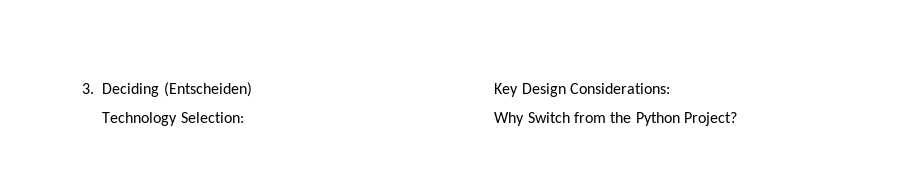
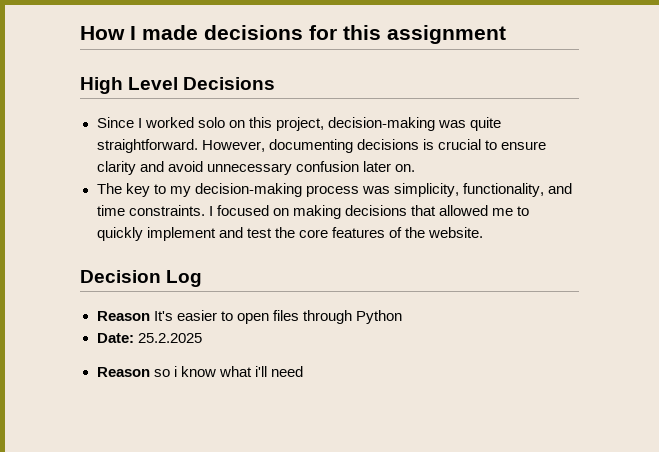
- 3. Deciding (Entscheiden)
- Technology Selection:
- Key Design Considerations:
- Why Switch from the Python Project?
+ How I made decisions for this assignment
+ High Level Decisions
+ Since I worked solo on this project, decision-making was quite straightforward. However, documenting decisions is crucial to ensure clarity and avoid unnecessary confusion later on.
+ The key to my decision-making process was simplicity, functionality, and time constraints. I focused on making decisions that allowed me to quickly implement and test the core features of the website.
+ Decision Log
+ Reason It's easier to open files through Python
+ Date: 25.2.2025
+ Reason so i know what i'll need

